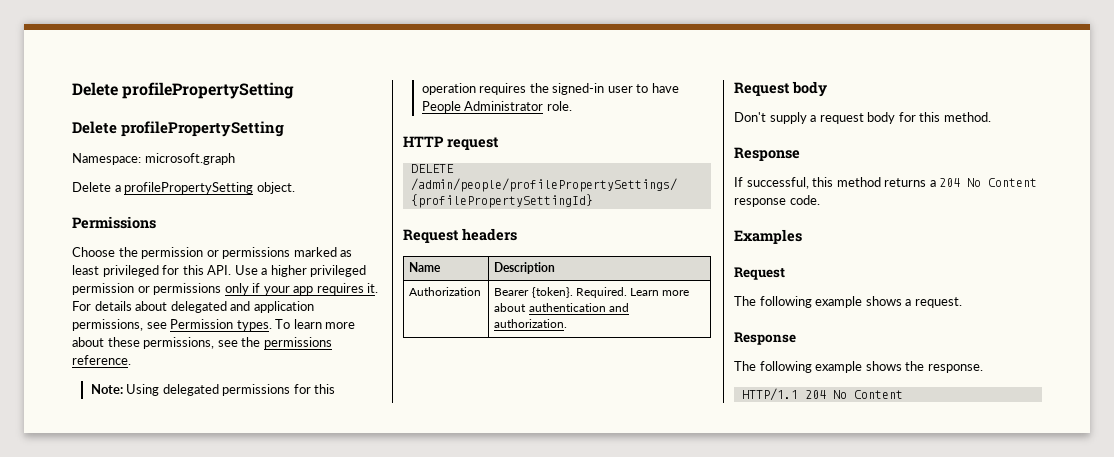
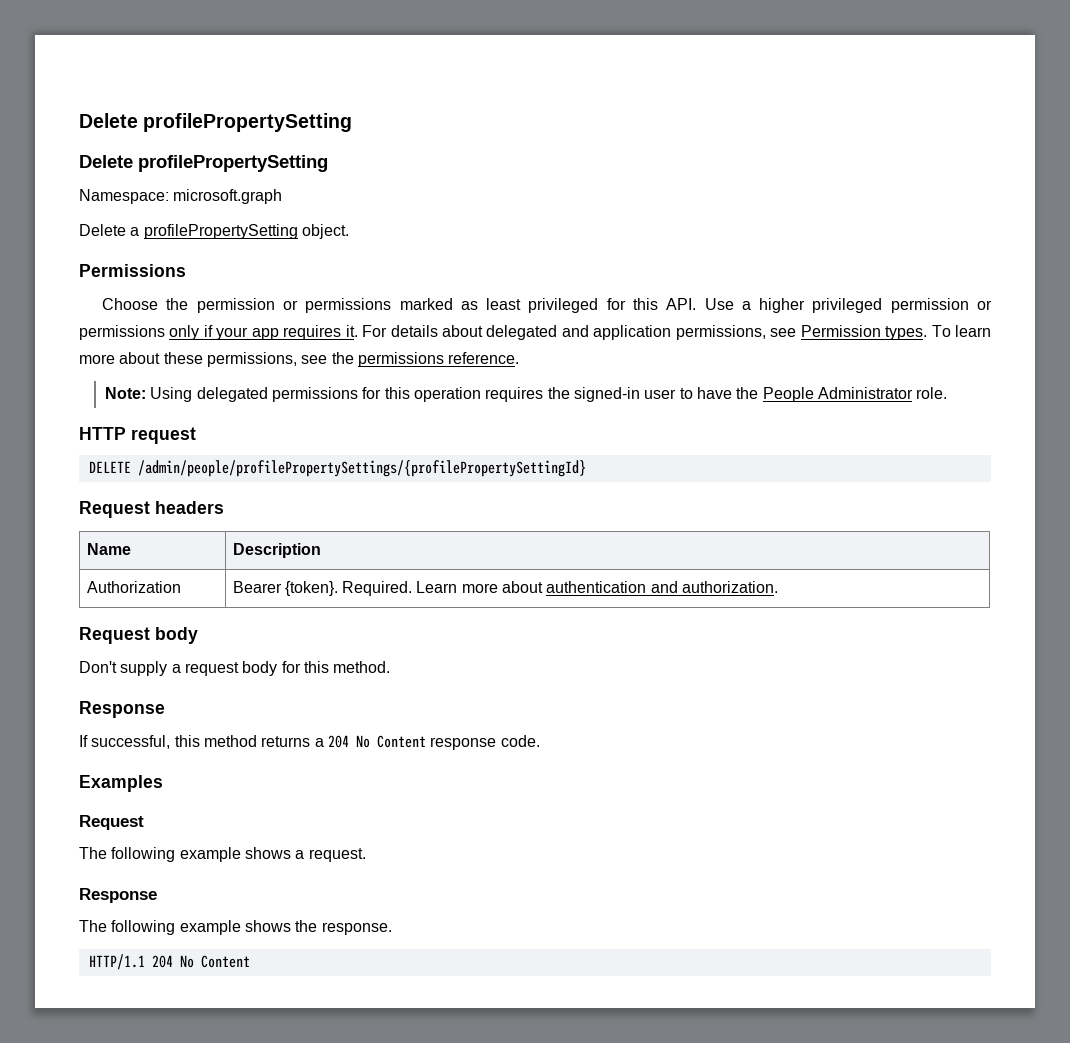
- Note: Using delegated permissions for this operation requires the signed-in user to have People Administrator role.
+ Note: Using delegated permissions for this operation requires the signed-in user to have the People Administrator role.

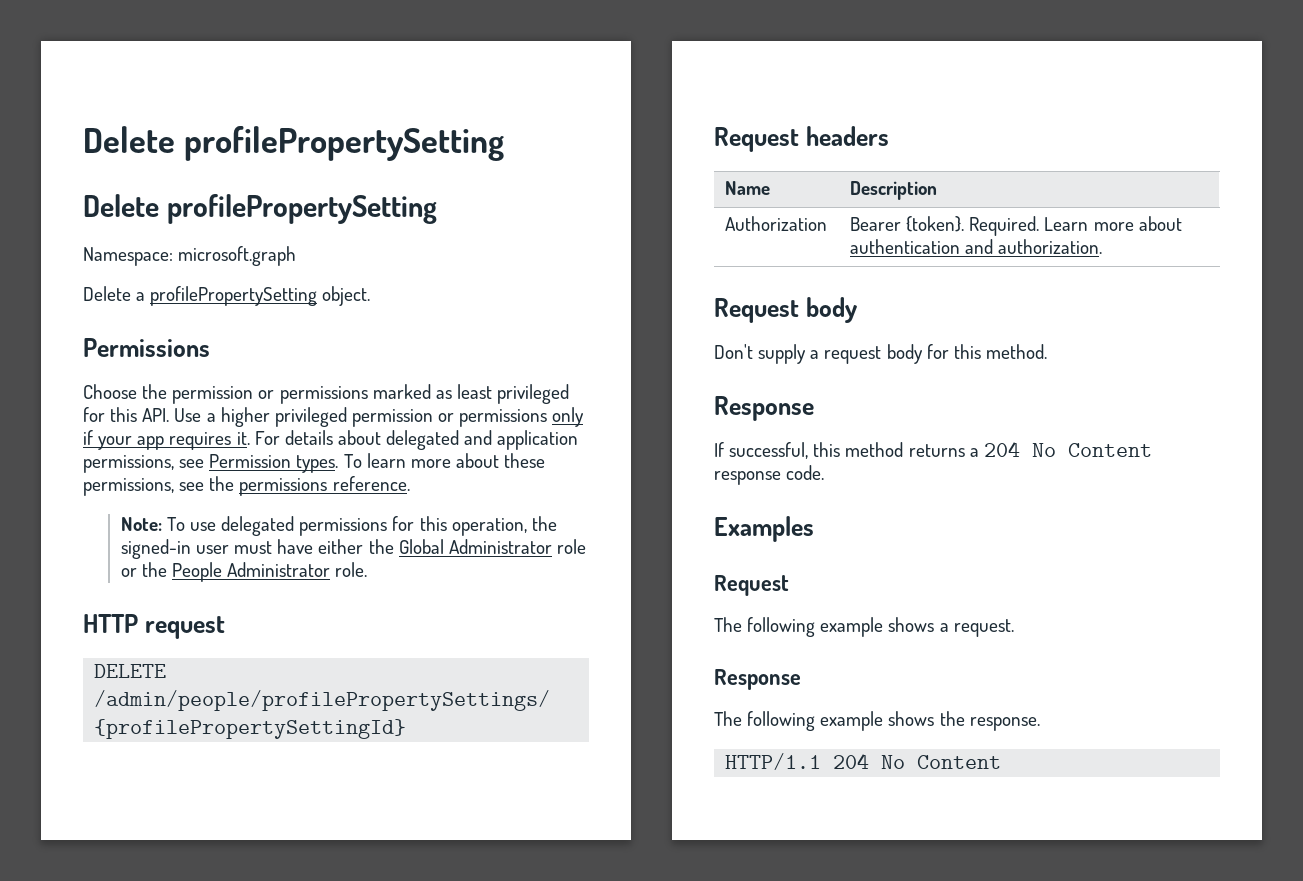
- Note: Using delegated permissions for this operation requires the signed-in user to have the People Administrator role.
+ Note: To use delegated permissions for this operation, the signed-in user must have either the Global Administrator role or the People Administrator role.

